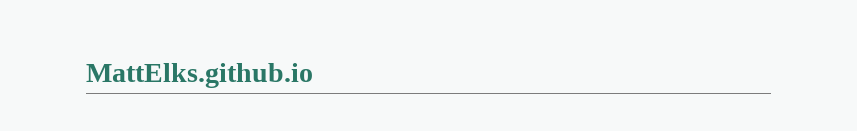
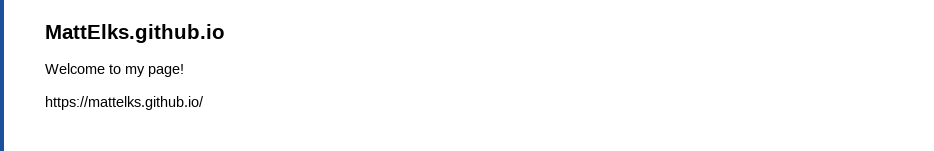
+ Welcome to my page!
+ https://mattelks.github.io/

